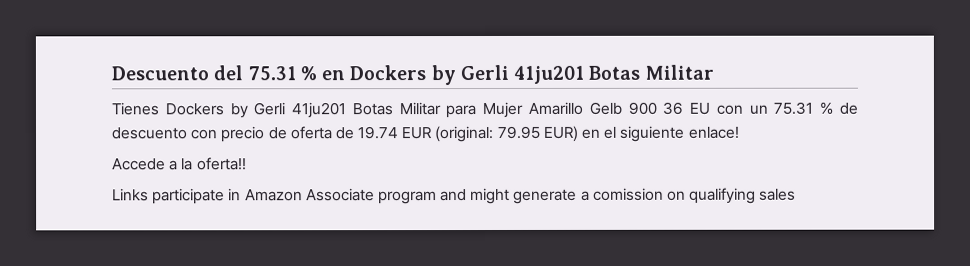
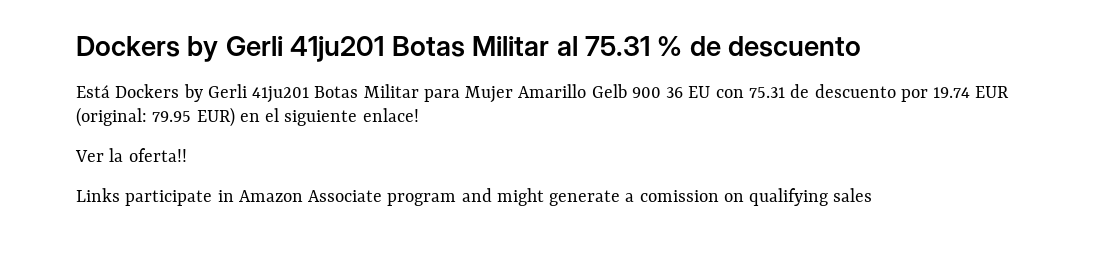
- Descuento del 75.31 % en Dockers by Gerli 41ju201 Botas Militar
- Tienes Dockers by Gerli 41ju201 Botas Militar para Mujer Amarillo Gelb 900 36 EU con un 75.31 % de descuento con precio de oferta de 19.74 EUR (original: 79.95 EUR) en el siguiente enlace!
+ Dockers by Gerli 41ju201 Botas Militar al 75.31 % de descuento
+ Está Dockers by Gerli 41ju201 Botas Militar para Mujer Amarillo Gelb 900 36 EU con 75.31 de descuento por 19.74 EUR (original: 79.95 EUR) en el siguiente enlace!
- Accede a la oferta!!
+ Ver la oferta!!

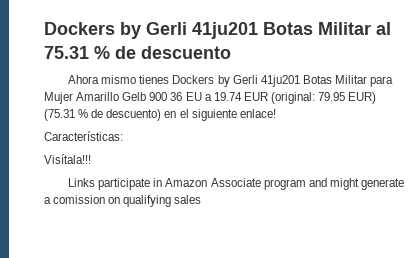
- Está Dockers by Gerli 41ju201 Botas Militar para Mujer Amarillo Gelb 900 36 EU con 75.31 de descuento por 19.74 EUR (original: 79.95 EUR) en el siguiente enlace!
+ Ahora mismo tienes Dockers by Gerli 41ju201 Botas Militar para Mujer Amarillo Gelb 900 36 EU a 19.74 EUR (original: 79.95 EUR) (75.31 % de descuento) en el siguiente enlace!
- Ver la oferta!!
+ Características:
+ Visítala!!!

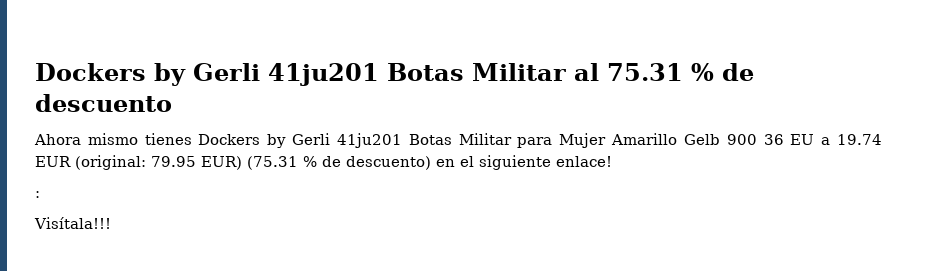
- Características:
+ :
- Links participate in Amazon Associate program and might generate a comission on qualifying sales

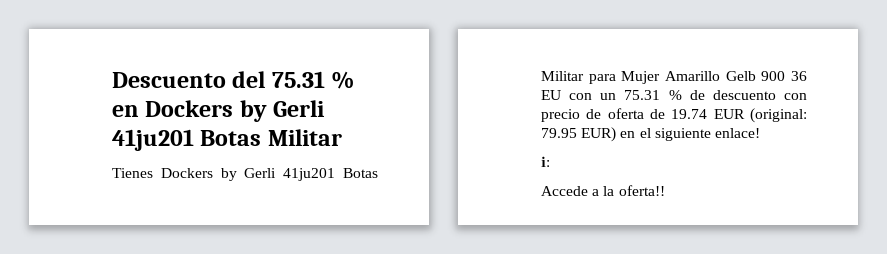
- Dockers by Gerli 41ju201 Botas Militar al 75.31 % de descuento
- Ahora mismo tienes Dockers by Gerli 41ju201 Botas Militar para Mujer Amarillo Gelb 900 36 EU a 19.74 EUR (original: 79.95 EUR) (75.31 % de descuento) en el siguiente enlace!
+ Descuento del 75.31 % en Dockers by Gerli 41ju201 Botas Militar
+ Tienes Dockers by Gerli 41ju201 Botas Militar para Mujer Amarillo Gelb 900 36 EU con un 75.31 % de descuento con precio de oferta de 19.74 EUR (original: 79.95 EUR) en el siguiente enlace!
- :
- Visítala!!!
+ ℹ:
+ Accede a la oferta!!

